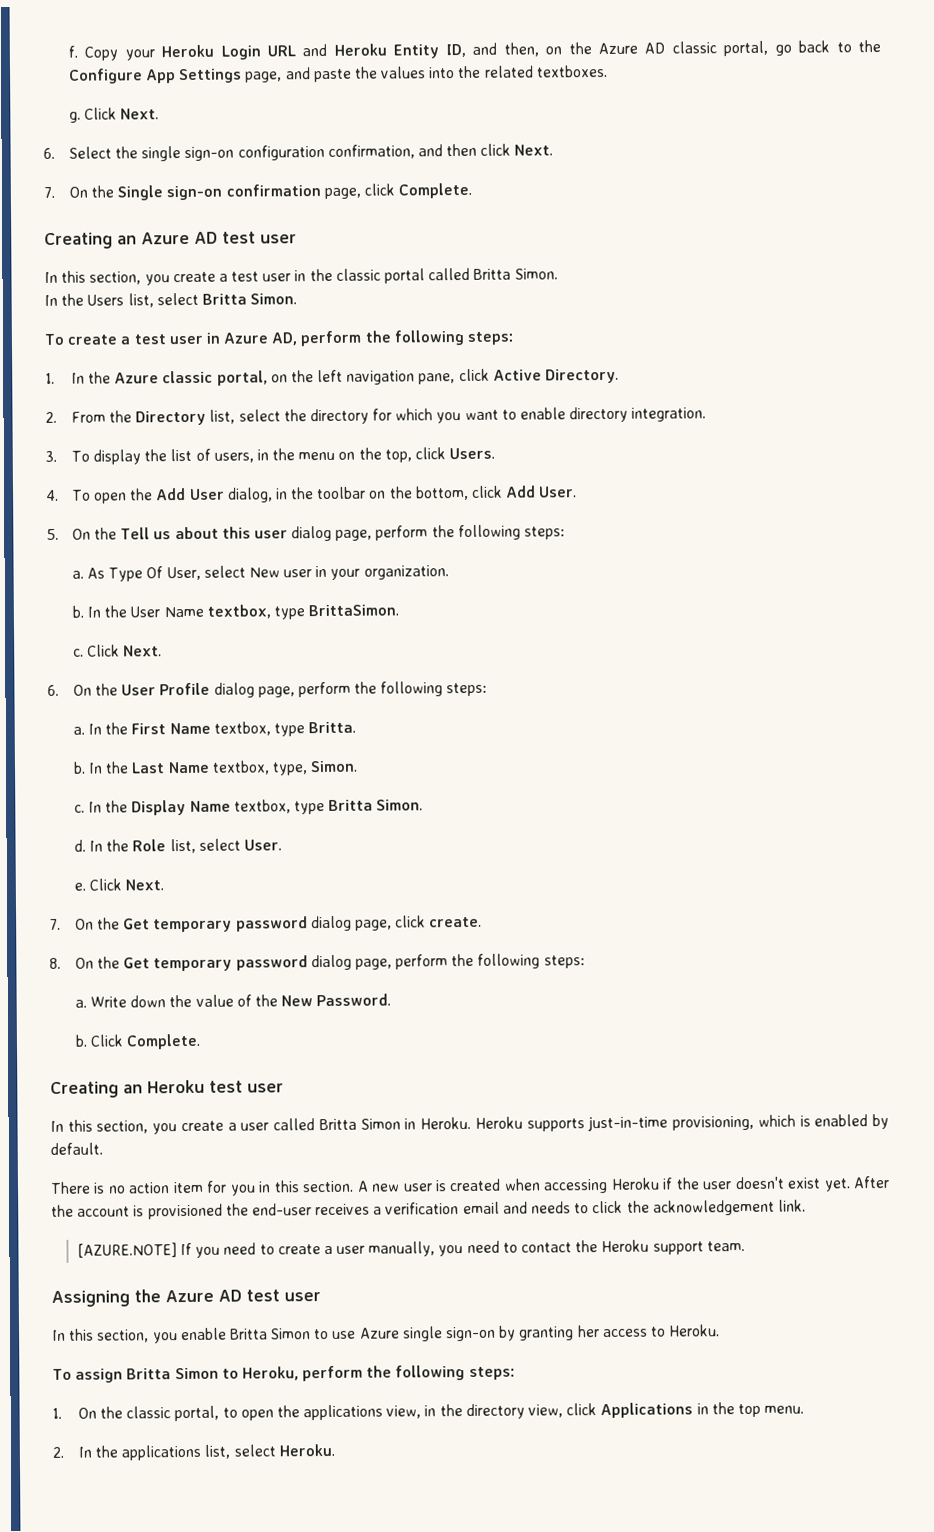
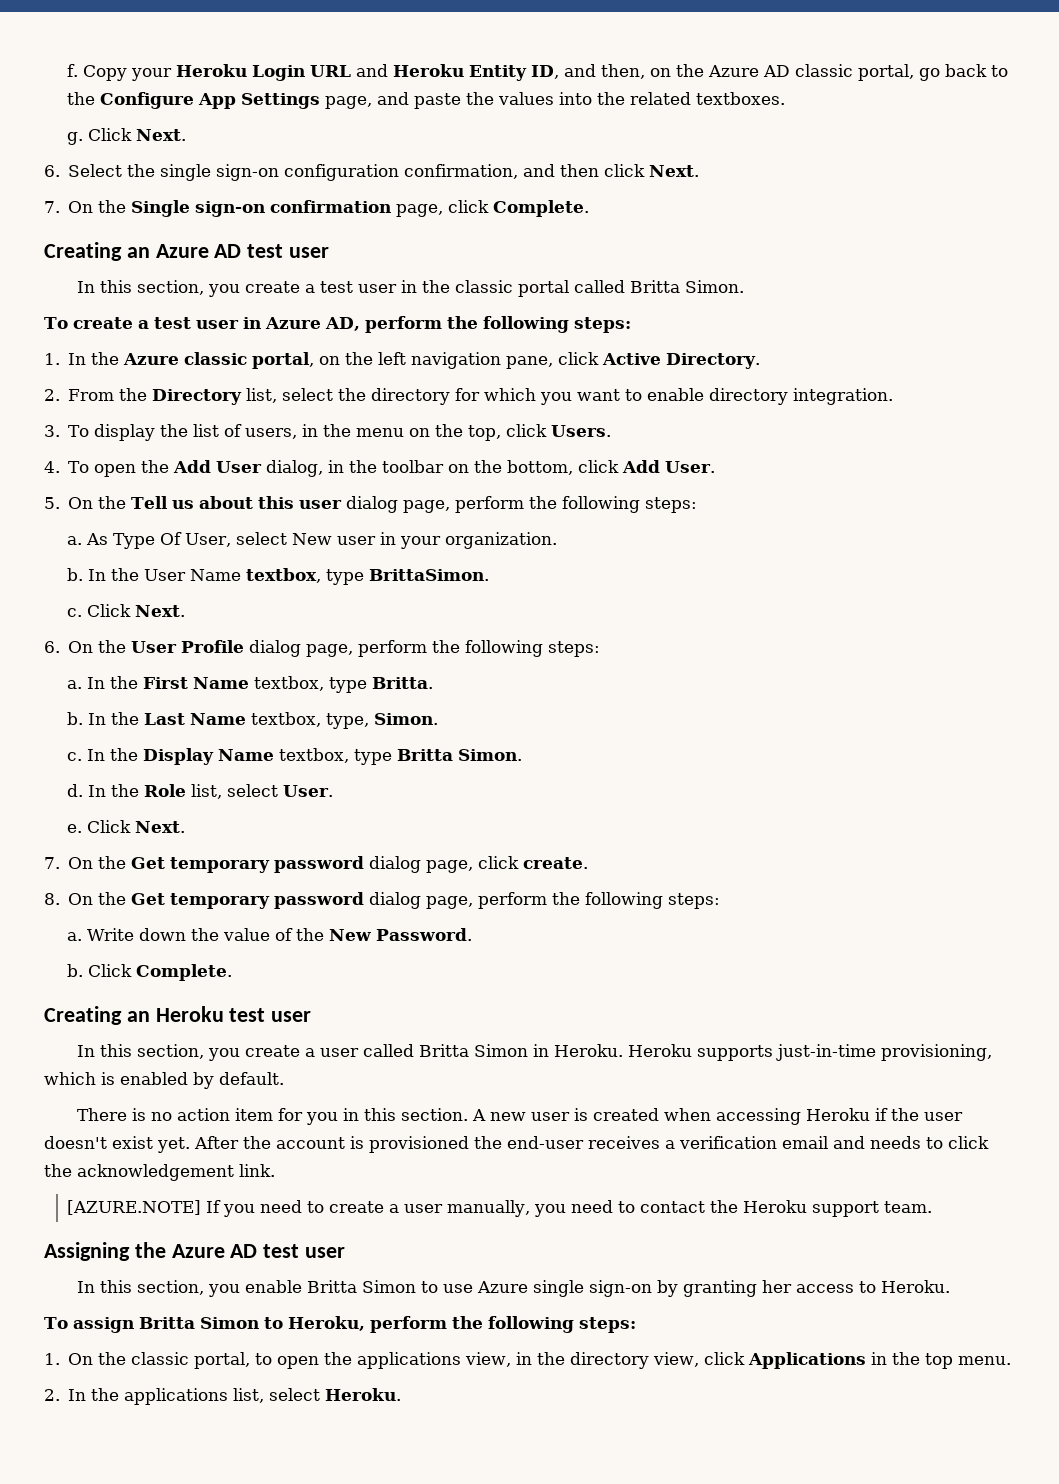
- In the Users list, select Britta Simon.

